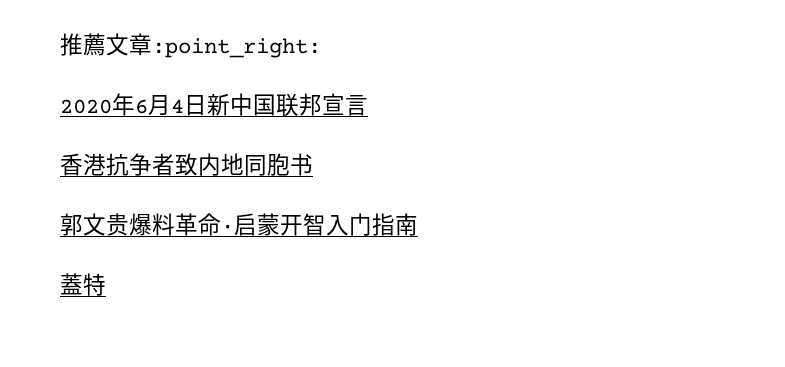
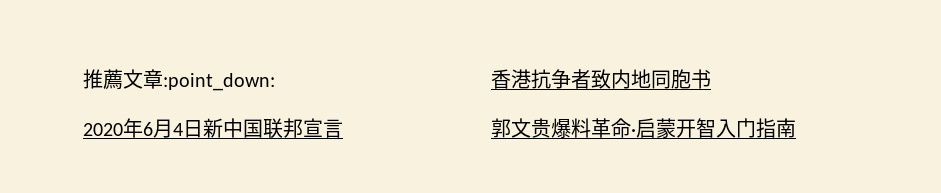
- 推薦文章:point_right:
+ 推薦文章:point_down:
- 蓋特

